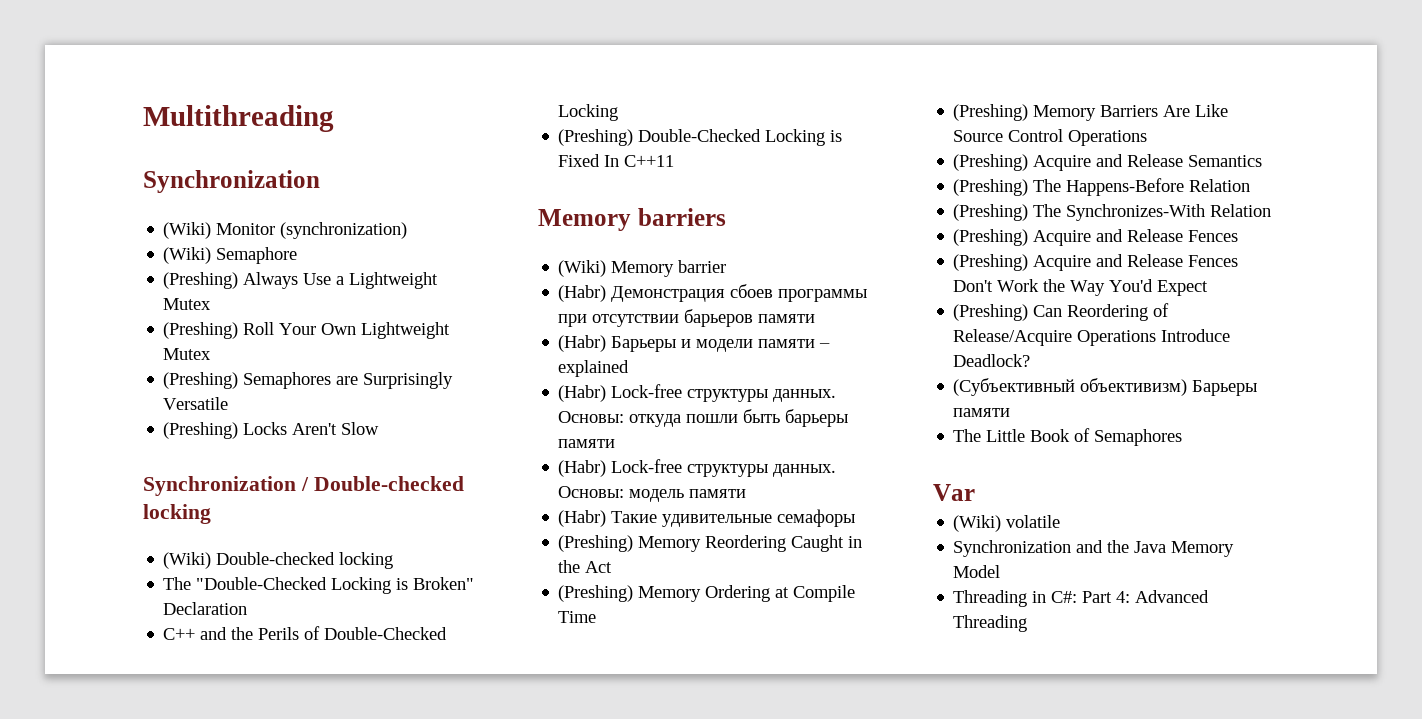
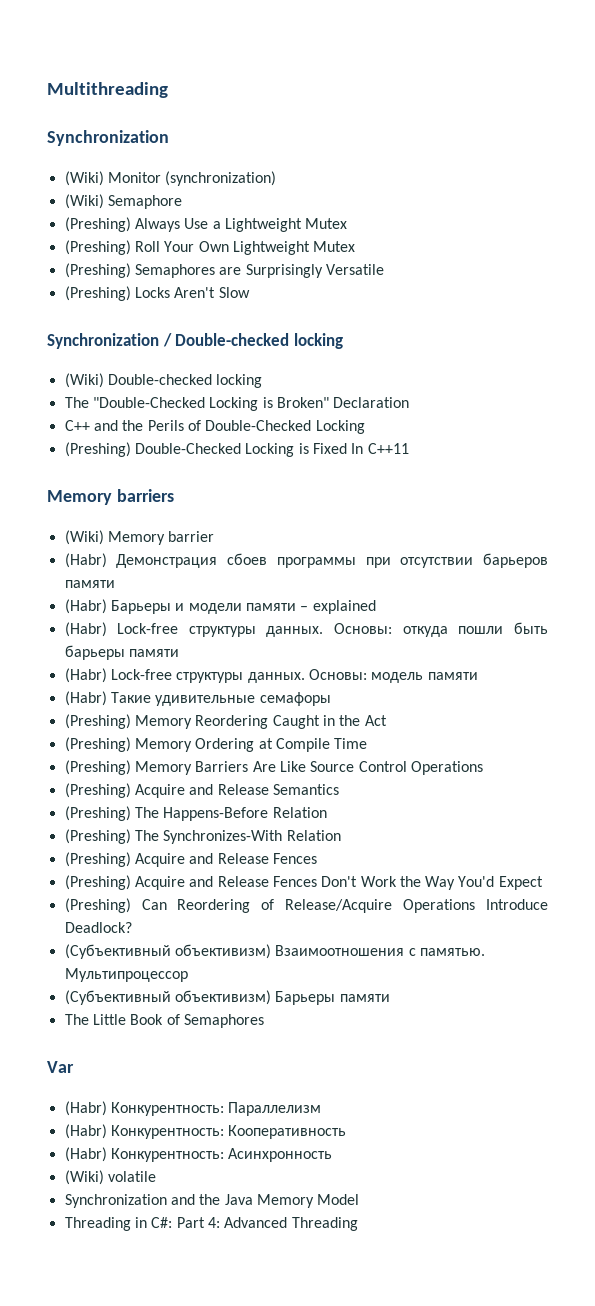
+ (Субъективный объективизм) Взаимоотношения с памятью. Мультипроцессор
+ (Habr) Конкурентность: Параллелизм
+ (Habr) Конкурентность: Кооперативность
+ (Habr) Конкурентность: Асинхронность

